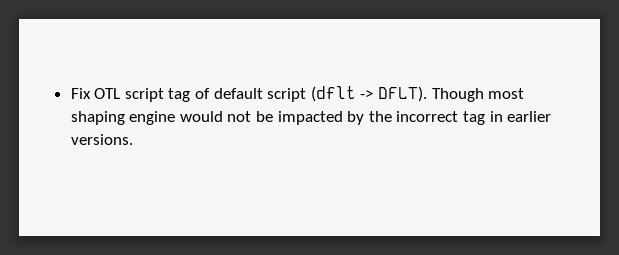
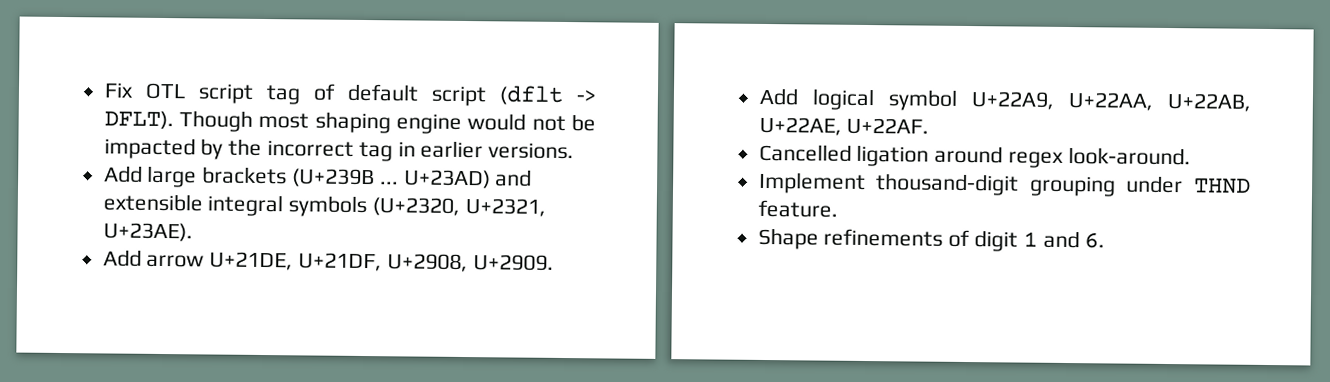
+ Add large brackets (U+239B ... U+23AD) and extensible integral symbols (U+2320, U+2321, U+23AE).
+ Add arrow U+21DE, U+21DF, U+2908, U+2909.
+ Add logical symbol U+22A9, U+22AA, U+22AB, U+22AE, U+22AF.
+ Cancelled ligation around regex look-around.
+ Implement thousand-digit grouping under THND feature.
+ Shape refinements of digit 1 and 6.

